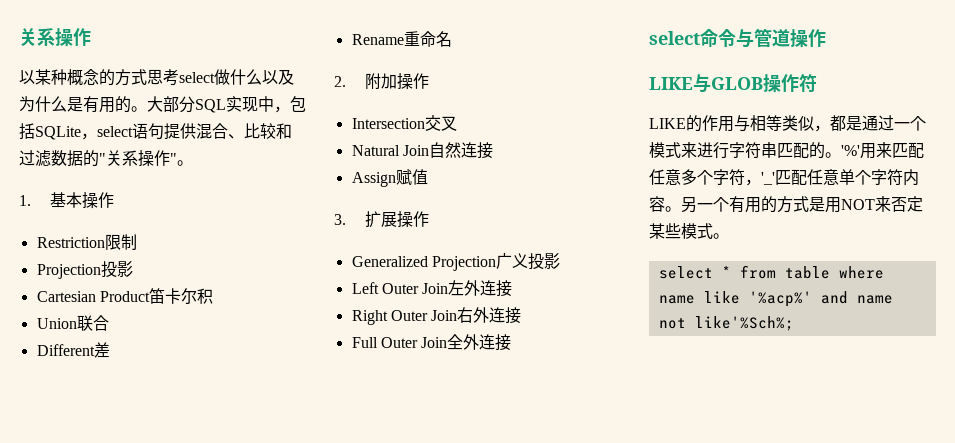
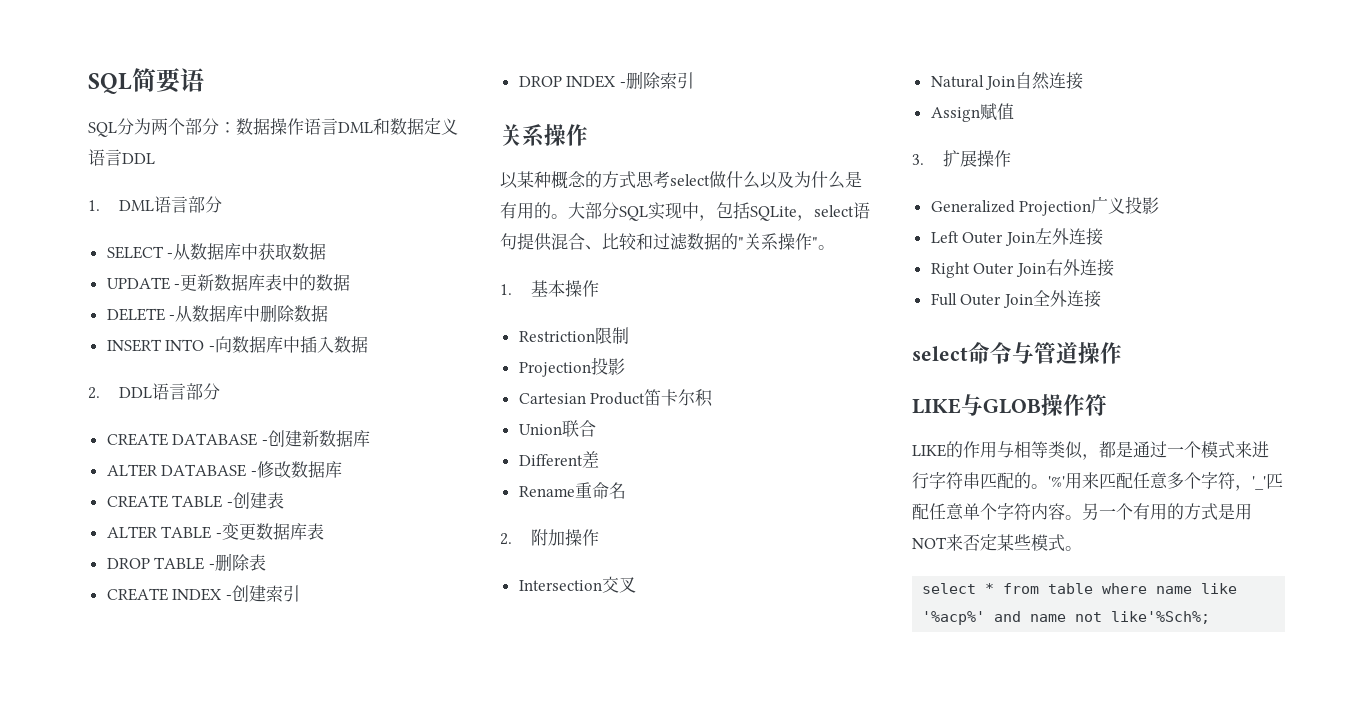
+ SQL简要语
+ SQL分为两个部分：数据操作语言DML和数据定义语言DDL
+ 1. DML语言部分
+ SELECT -从数据库中获取数据
+ UPDATE -更新数据库表中的数据
+ DELETE -从数据库中删除数据
+ INSERT INTO -向数据库中插入数据
+ 2. DDL语言部分
+ CREATE DATABASE -创建新数据库
+ ALTER DATABASE -修改数据库
+ CREATE TABLE -创建表
+ ALTER TABLE -变更数据库表
+ DROP TABLE -删除表
+ CREATE INDEX -创建索引
+ DROP INDEX -删除索引

